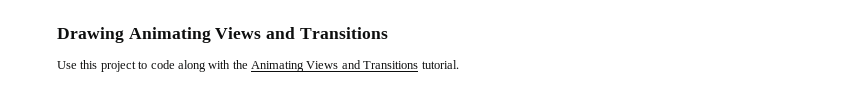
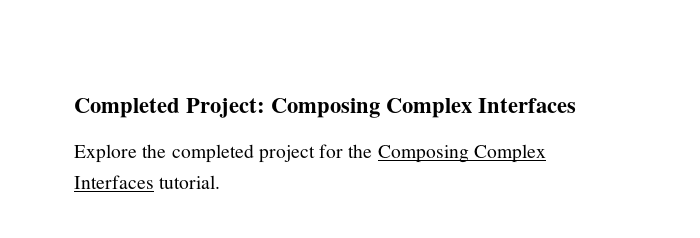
- Drawing Animating Views and Transitions
- Use this project to code along with the Animating Views and Transitions tutorial.
+ Completed Project: Composing Complex Interfaces
+ Explore the completed project for the Composing Complex Interfaces tutorial.

